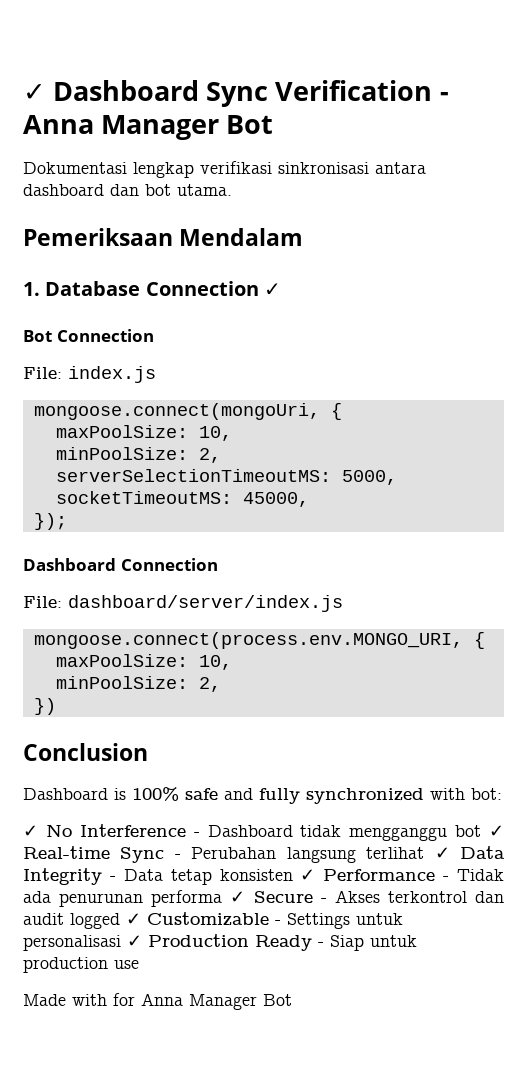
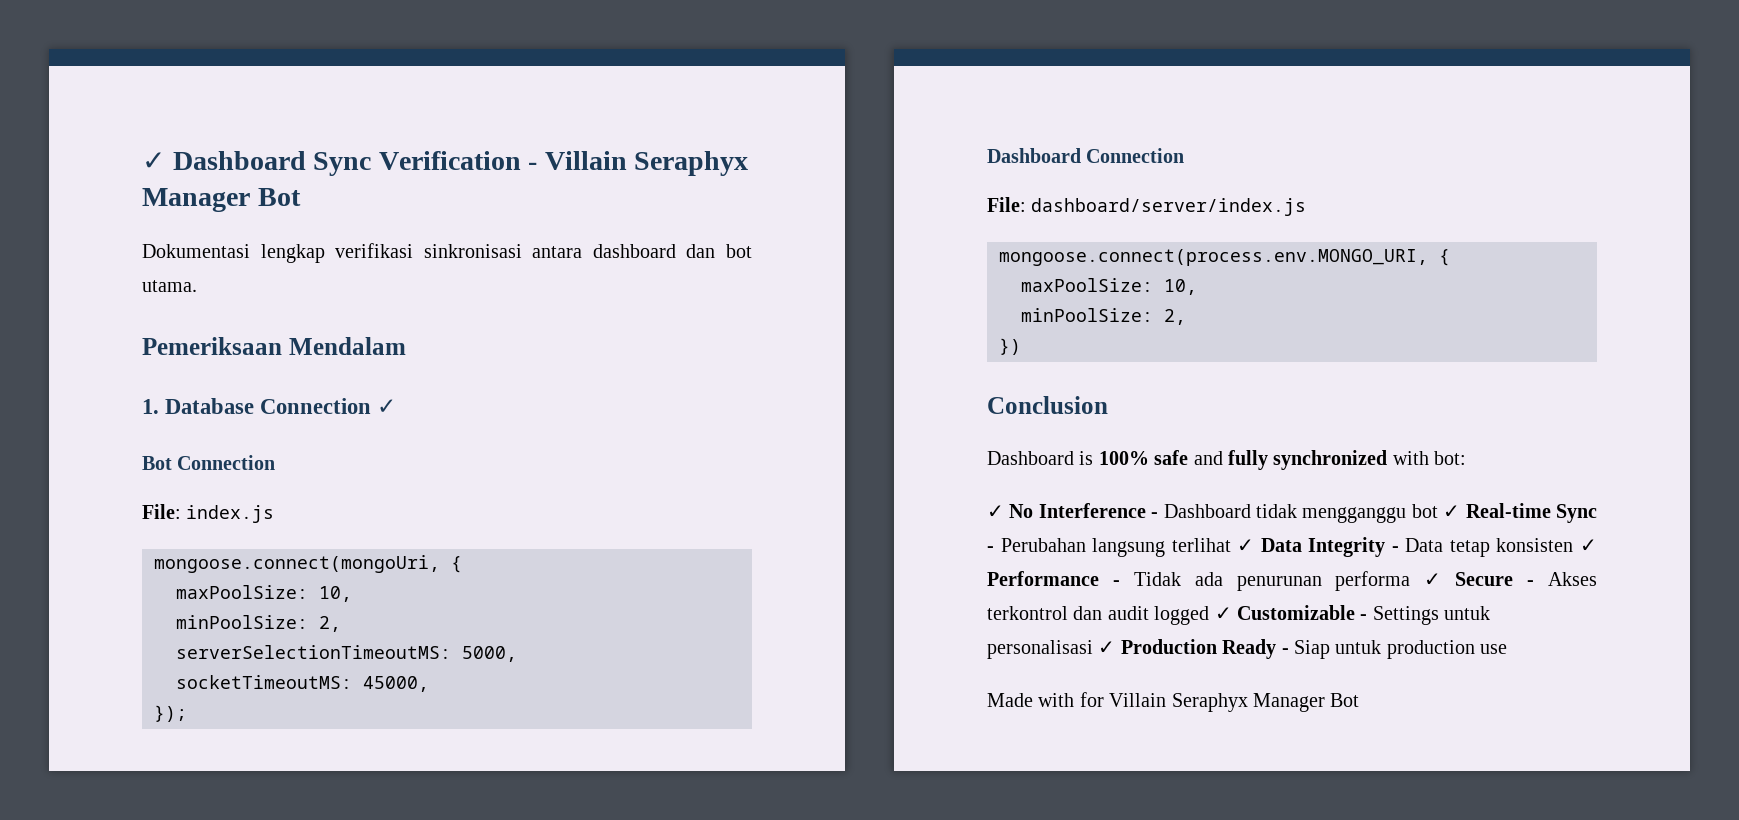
- ✓ Dashboard Sync Verification - Anna Manager Bot
+ ✓ Dashboard Sync Verification - Villain Seraphyx Manager Bot
- Made with for Anna Manager Bot
+ Made with for Villain Seraphyx Manager Bot

